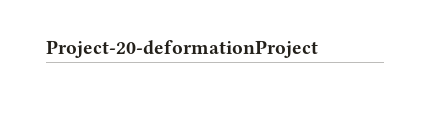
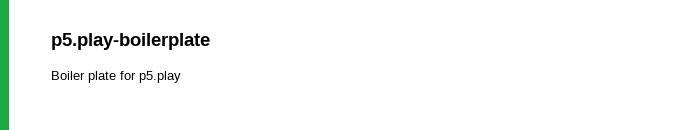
- Project-20-deformationProject
+ p5.play-boilerplate
+ Boiler plate for p5.play

